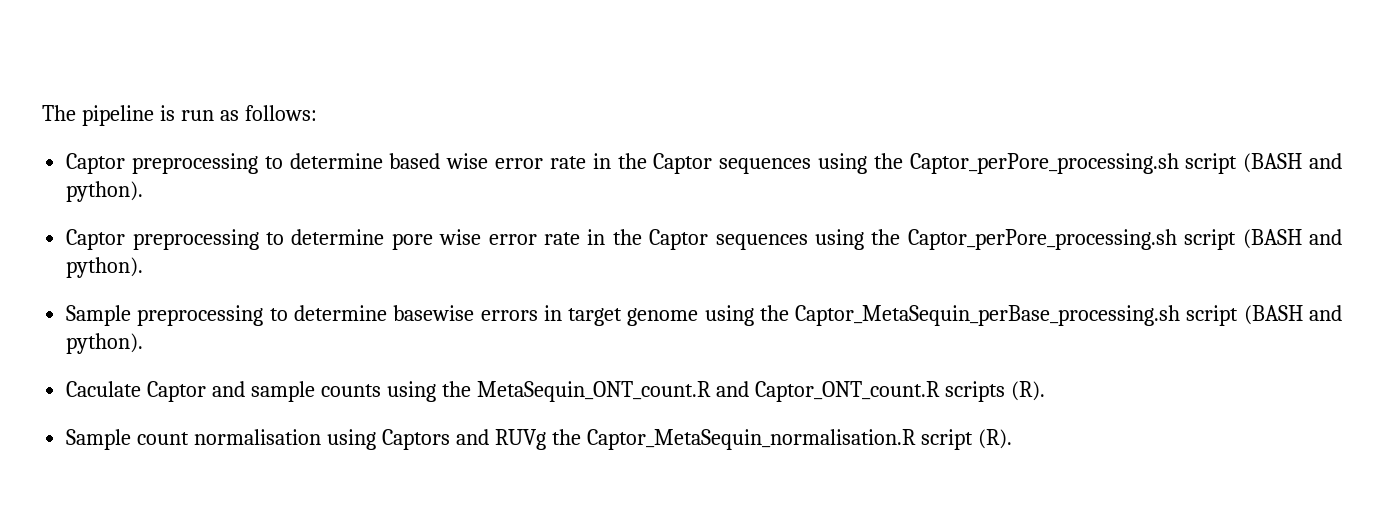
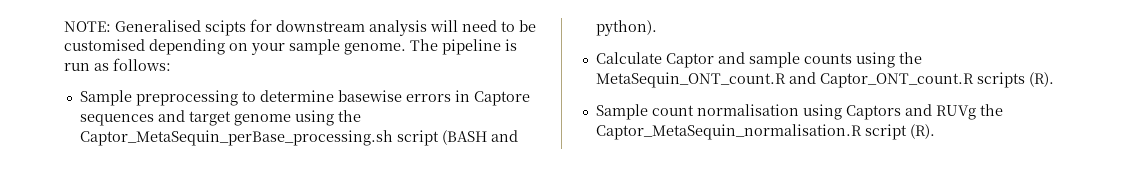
+ NOTE: Generalised scipts for downstream analysis will need to be customised depending on your sample genome.
- Captor preprocessing to determine based wise error rate in the Captor sequences using the Captor_perPore_processing.sh script (BASH and python).
- Captor preprocessing to determine pore wise error rate in the Captor sequences using the Captor_perPore_processing.sh script (BASH and python).
- Sample preprocessing to determine basewise errors in target genome using the Captor_MetaSequin_perBase_processing.sh script (BASH and python).
+ Sample preprocessing to determine basewise errors in Captore sequences and target genome using the Captor_MetaSequin_perBase_processing.sh script (BASH and python).
- Caculate Captor and sample counts using the MetaSequin_ONT_count.R and Captor_ONT_count.R scripts (R).
+ Calculate Captor and sample counts using the MetaSequin_ONT_count.R and Captor_ONT_count.R scripts (R).

